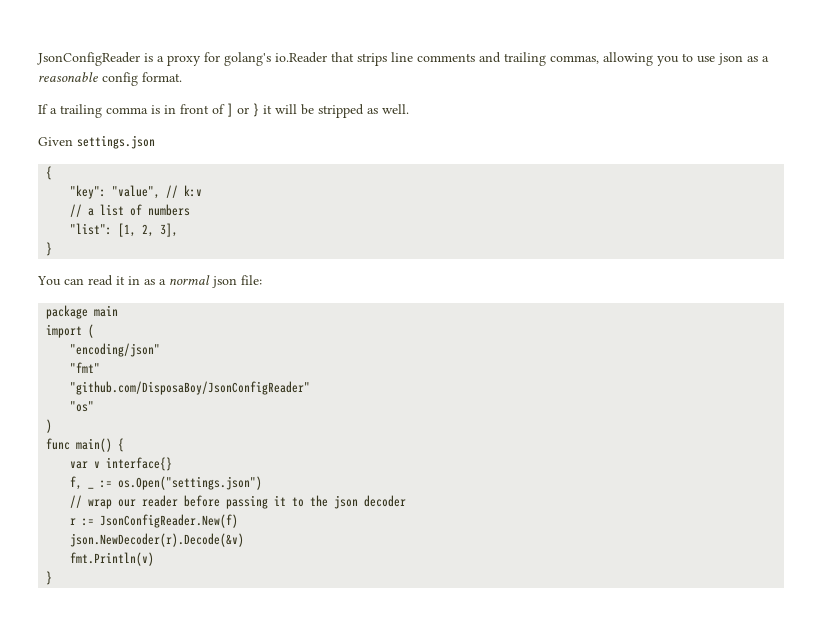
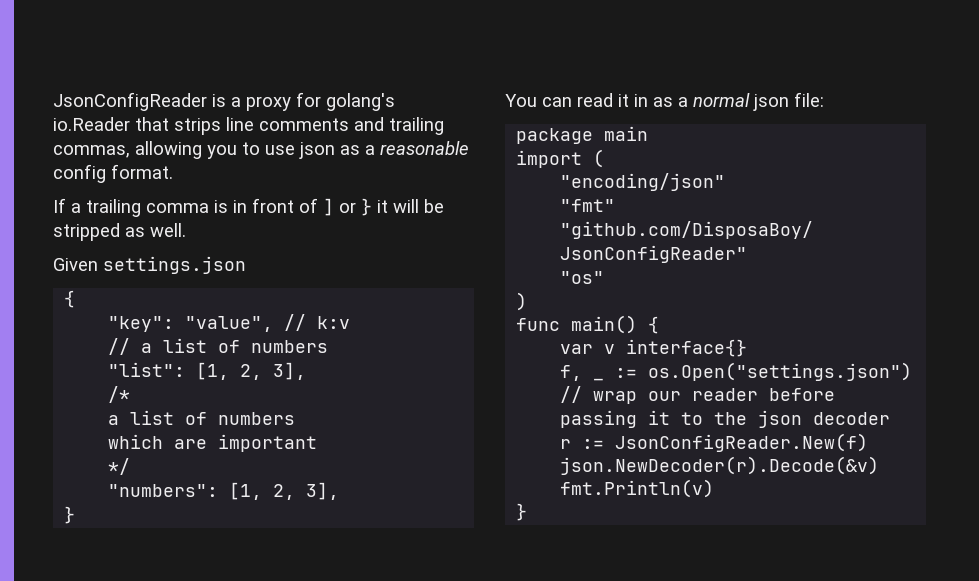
+ /*
+ a list of numbers
+ which are important
+ */
+ "numbers": [1, 2, 3],

